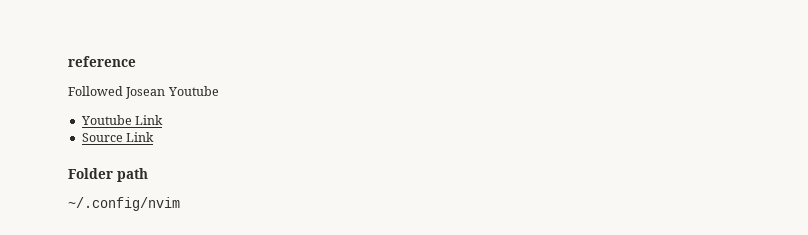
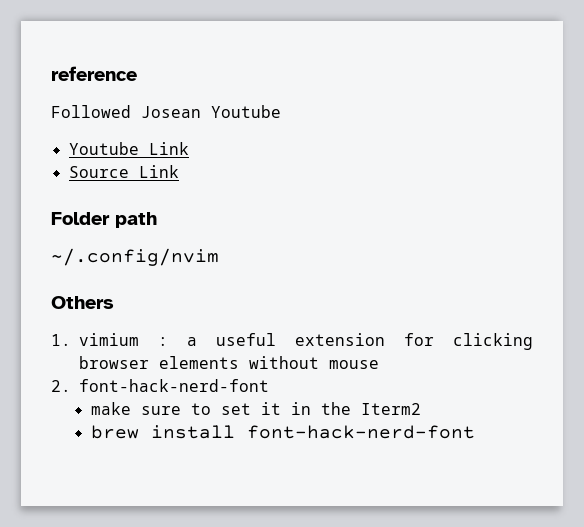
+ Others
+ 1. vimium : a useful extension for clicking browser elements without mouse
+ 2. font-hack-nerd-font
+ make sure to set it in the Iterm2
+ brew install font-hack-nerd-font

